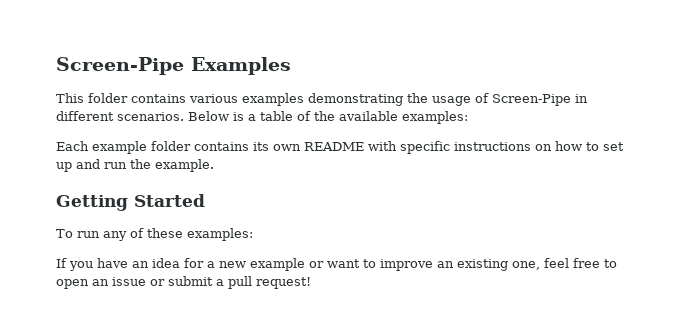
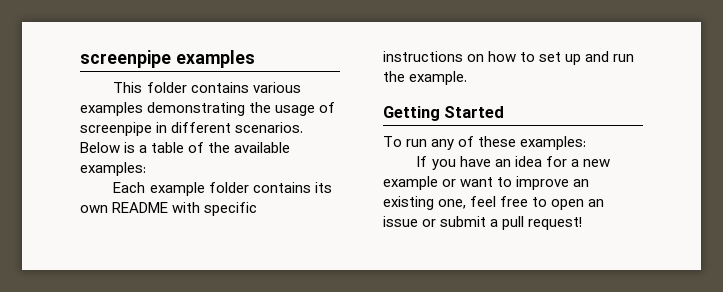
- Screen-Pipe Examples
+ screenpipe examples
- This folder contains various examples demonstrating the usage of Screen-Pipe in different scenarios.
+ This folder contains various examples demonstrating the usage of screenpipe in different scenarios.

